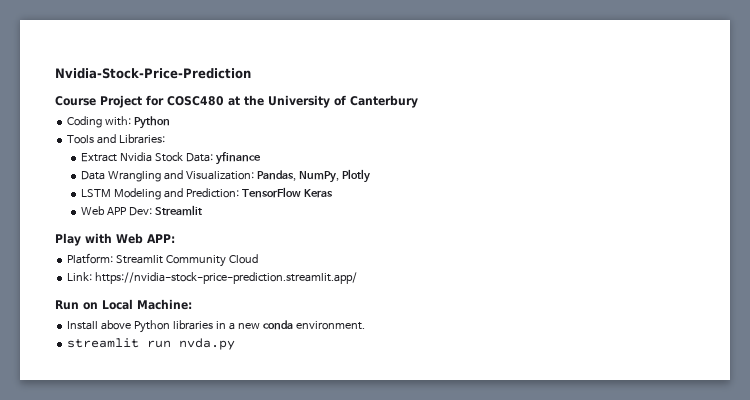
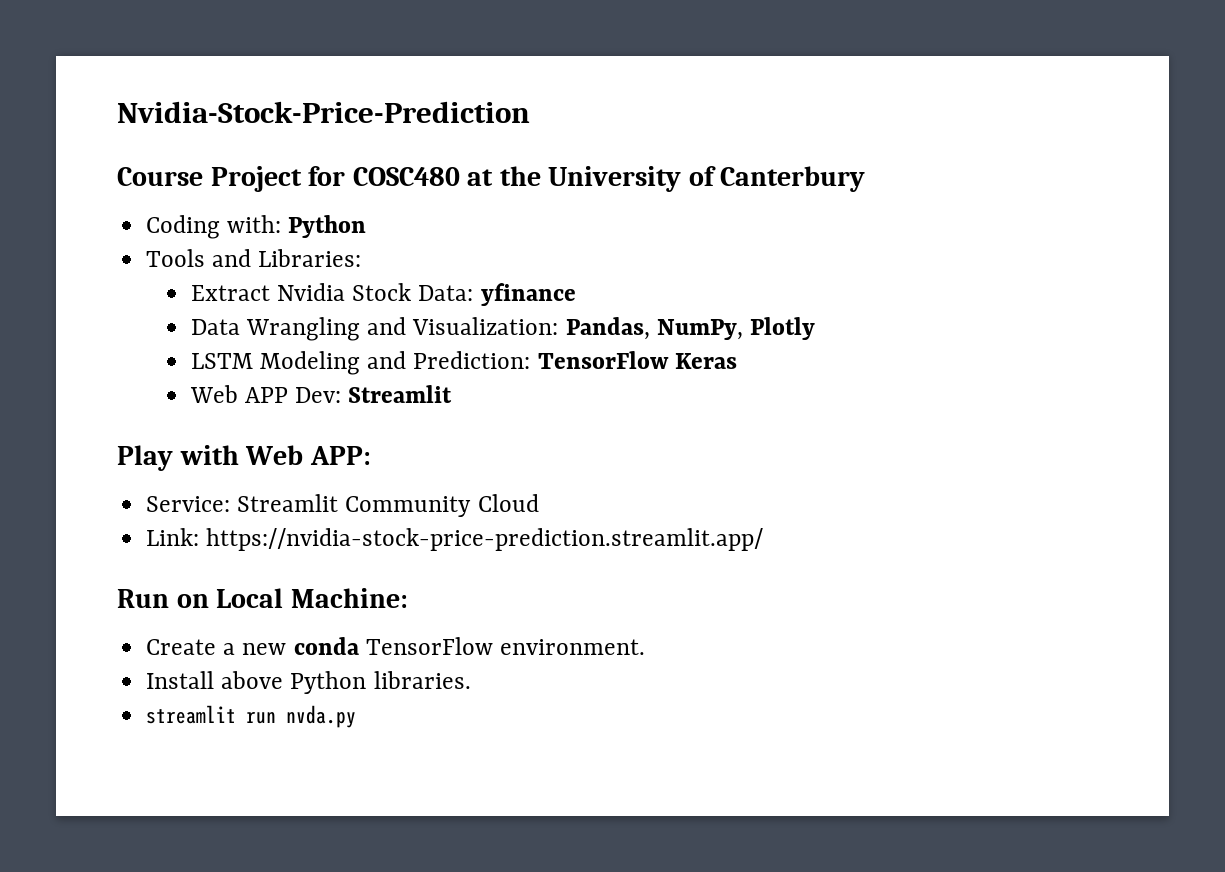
- Platform: Streamlit Community Cloud
+ Service: Streamlit Community Cloud
- Install above Python libraries in a new conda environment.
+ Create a new conda TensorFlow environment.
+ Install above Python libraries.

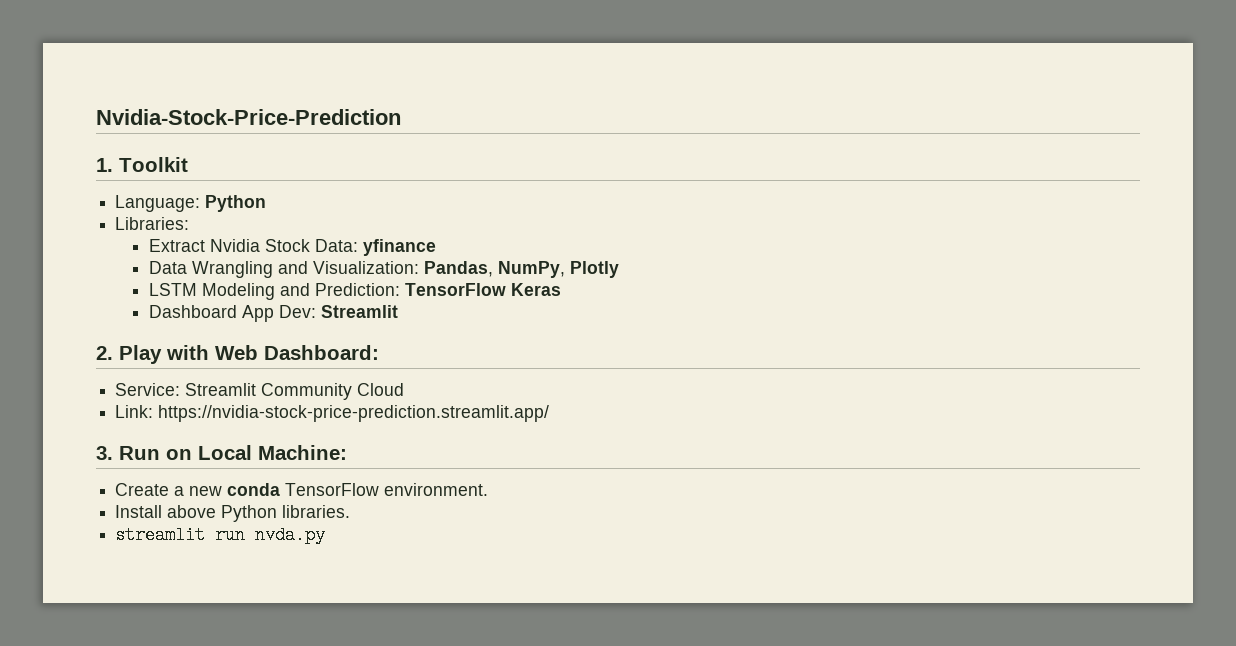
- Course Project for COSC480 at the University of Canterbury
- Coding with: Python
+ 1. Toolkit
+ Language: Python
- Tools and Libraries:
+ Libraries:
- Web APP Dev: Streamlit
+ Dashboard App Dev: Streamlit
- Play with Web APP:
+ 2. Play with Web Dashboard:
- Run on Local Machine:
+ 3. Run on Local Machine:

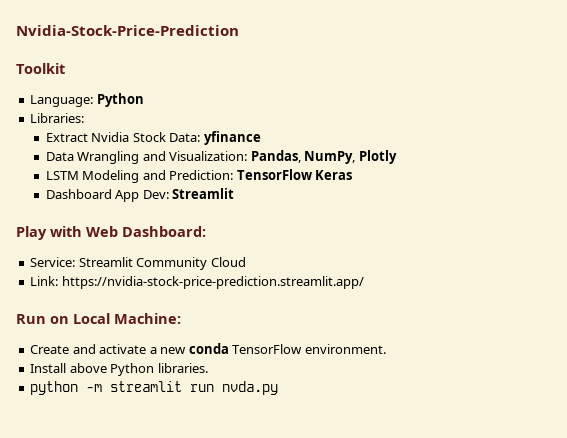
- 1. Toolkit
+ Toolkit
- 2. Play with Web Dashboard:
+ Play with Web Dashboard:
- 3. Run on Local Machine:
+ Run on Local Machine:
- Create a new conda TensorFlow environment.
+ Create and activate a new conda TensorFlow environment.
- streamlit run nvda.py
+ python -m streamlit run nvda.py

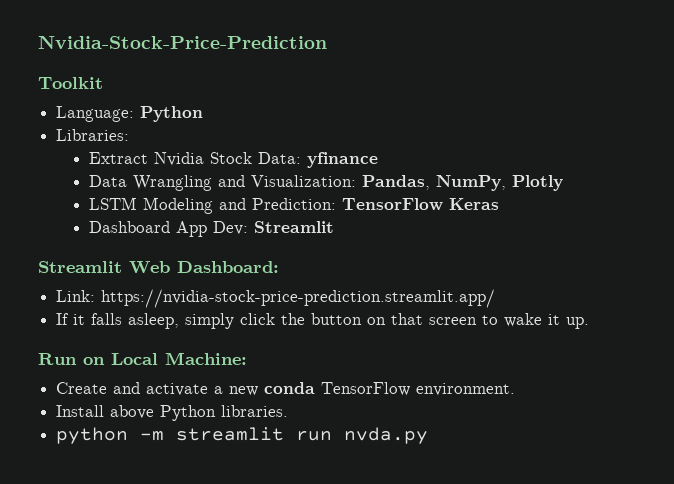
- Play with Web Dashboard:
+ Streamlit Web Dashboard:
- Service: Streamlit Community Cloud
  Link: https://nvidia-stock-price-prediction.streamlit.app/
+ If it falls asleep, simply click the button on that screen to wake it up.

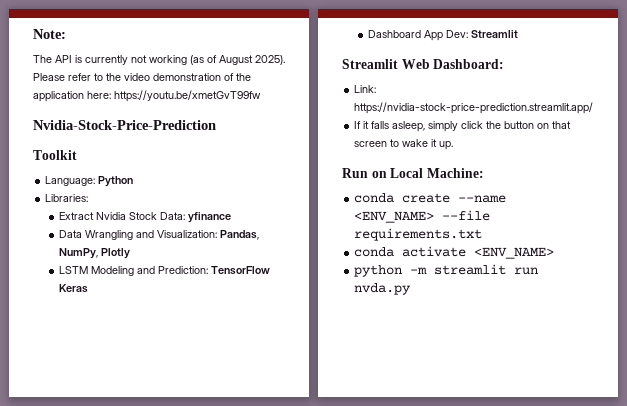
+ Note:
+ The API is currently not working (as of August 2025). Please refer to the video demonstration of the application here: https://youtu.be/xmetGvT99fw
- Create and activate a new conda TensorFlow environment.
- Install above Python libraries.
+ conda create --name <ENV_NAME> --file requirements.txt
+ conda activate <ENV_NAME>

